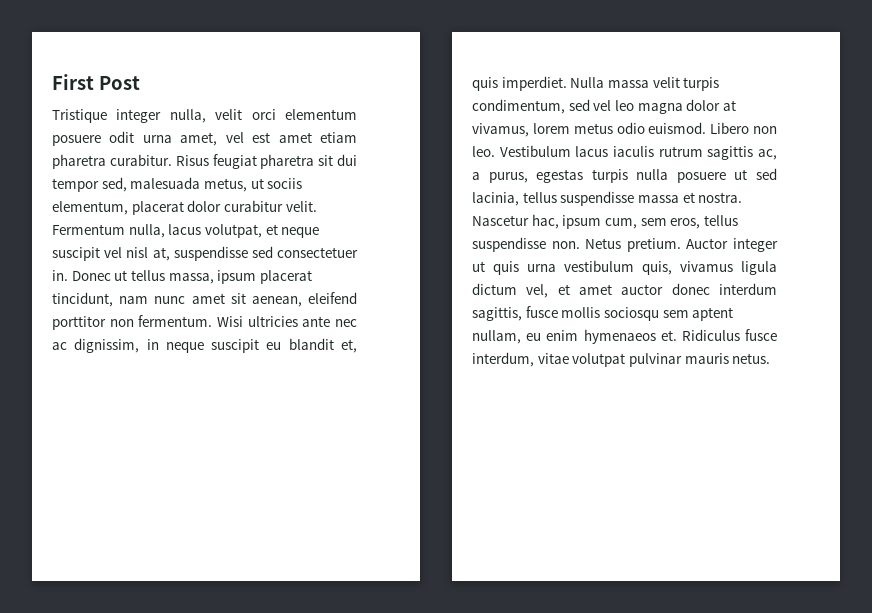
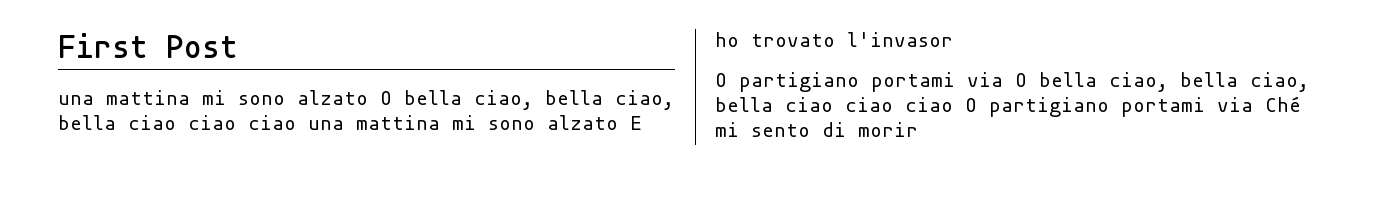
- Tristique integer nulla, velit orci elementum posuere odit urna amet, vel est amet etiam pharetra curabitur. Risus feugiat pharetra sit dui tempor sed, malesuada metus, ut sociis elementum, placerat dolor curabitur velit. Fermentum nulla, lacus volutpat, et neque suscipit vel nisl at, suspendisse sed consectetuer in. Donec ut tellus massa, ipsum placerat tincidunt, nam nunc amet sit aenean, eleifend porttitor non fermentum. Wisi ultricies ante nec ac dignissim, in neque suscipit eu blandit et, quis imperdiet. Nulla massa velit turpis condimentum, sed vel leo magna dolor at vivamus, lorem metus odio euismod. Libero non leo. Vestibulum lacus iaculis rutrum sagittis ac, a purus, egestas turpis nulla posuere ut sed lacinia, tellus suspendisse massa et nostra. Nascetur hac, ipsum cum, sem eros, tellus suspendisse non. Netus pretium. Auctor integer ut quis urna vestibulum quis, vivamus ligula dictum vel, et amet auctor donec interdum sagittis, fusce mollis sociosqu sem aptent nullam, eu enim hymenaeos et. Ridiculus fusce interdum, vitae volutpat pulvinar mauris netus.
+ una mattina mi sono alzato O bella ciao, bella ciao, bella ciao ciao ciao una mattina mi sono alzato E ho trovato l'invasor
+ O partigiano portami via O bella ciao, bella ciao, bella ciao ciao ciao O partigiano portami via Ché mi sento di morir

